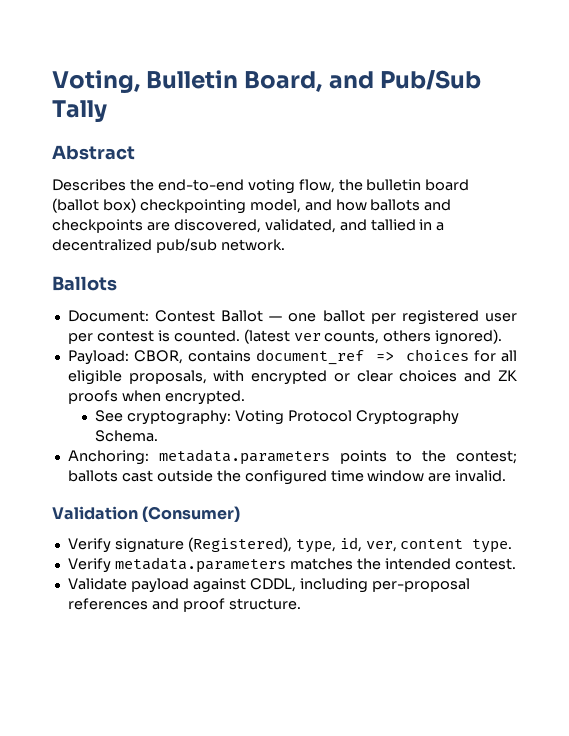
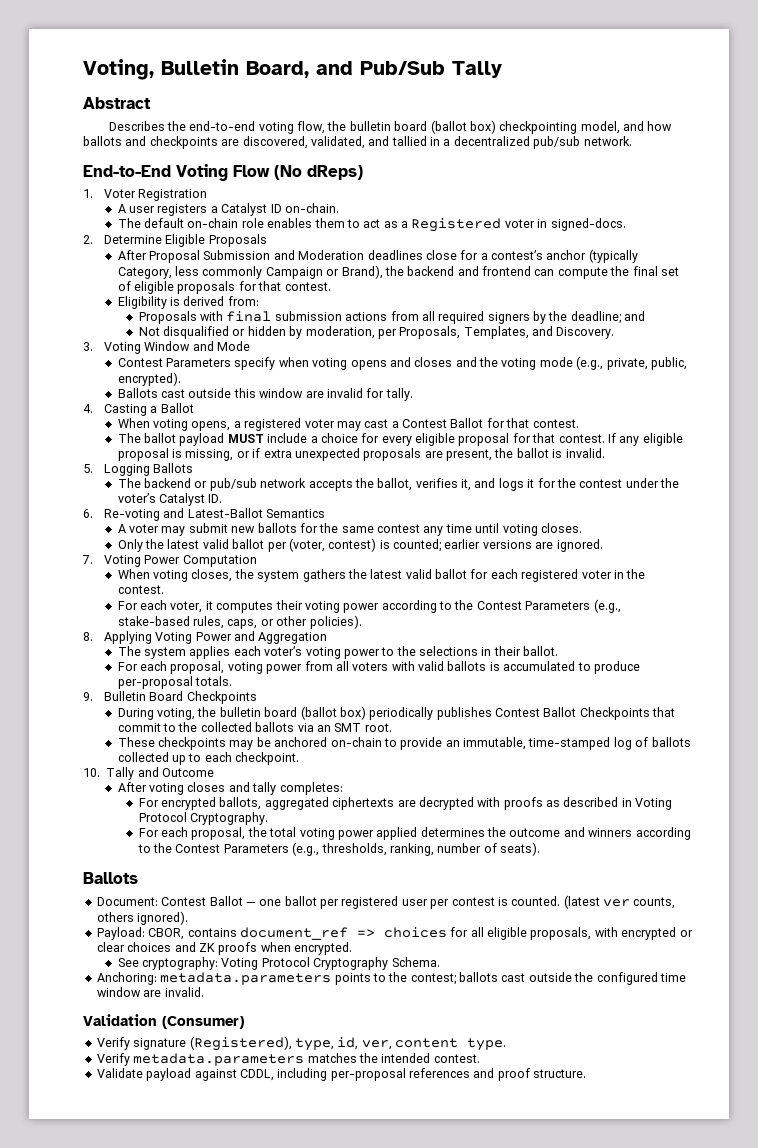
+ End-to-End Voting Flow (No dReps)
+ 1. Voter Registration
+ A user registers a Catalyst ID on-chain.
+ The default on-chain role enables them to act as a Registered voter in signed-docs.
+ 2. Determine Eligible Proposals
+ After Proposal Submission and Moderation deadlines close for a contest’s anchor (typically Category, less commonly Campaign or Brand), the backend and frontend can compute the final set of eligible proposals for that contest.
+ Eligibility is derived from:
+ Proposals with final submission actions from all required signers by the deadline; and
+ Not disqualified or hidden by moderation, per Proposals, Templates, and Discovery.
+ 3. Voting Window and Mode
+ Contest Parameters specify when voting opens and closes and the voting mode (e.g., private, public, encrypted).
+ Ballots cast outside this window are invalid for tally.
+ 4. Casting a Ballot
+ When voting opens, a registered voter may cast a Contest Ballot for that contest.
+ The ballot payload MUST include a choice for every eligible proposal for that contest. If any eligible proposal is missing, or if extra unexpected proposals are present, the ballot is invalid.
+ 5. Logging Ballots
+ The backend or pub/sub network accepts the ballot, verifies it, and logs it for the contest under the voter’s Catalyst ID.
+ 6. Re-voting and Latest-Ballot Semantics
+ A voter may submit new ballots for the same contest any time until voting closes.
+ Only the latest valid ballot per (voter, contest) is counted; earlier versions are ignored.
+ 7. Voting Power Computation
+ When voting closes, the system gathers the latest valid ballot for each registered voter in the contest.
+ For each voter, it computes their voting power according to the Contest Parameters (e.g., stake-based rules, caps, or other policies).
+ 8. Applying Voting Power and Aggregation
+ The system applies each voter’s voting power to the selections in their ballot.
+ For each proposal, voting power from all voters with valid ballots is accumulated to produce per-proposal totals.
+ 9. Bulletin Board Checkpoints
+ During voting, the bulletin board (ballot box) periodically publishes Contest Ballot Checkpoints that commit to the collected ballots via an SMT root.
+ These checkpoints may be anchored on-chain to provide an immutable, time-stamped log of ballots collected up to each checkpoint.
+ 10. Tally and Outcome
+ After voting closes and tally completes:
+ For encrypted ballots, aggregated ciphertexts are decrypted with proofs as described in Voting Protocol Cryptography.
+ For each proposal, the total voting power applied determines the outcome and winners according to the Contest Parameters (e.g., thresholds, ranking, number of seats).

